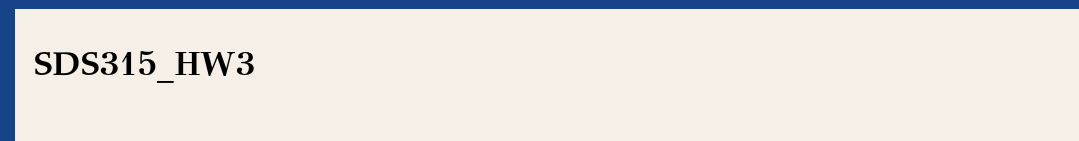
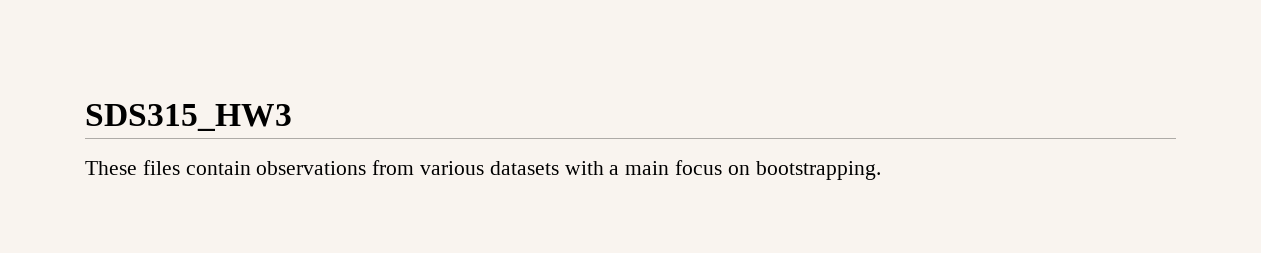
+ These files contain observations from various datasets with a main focus on bootstrapping.

